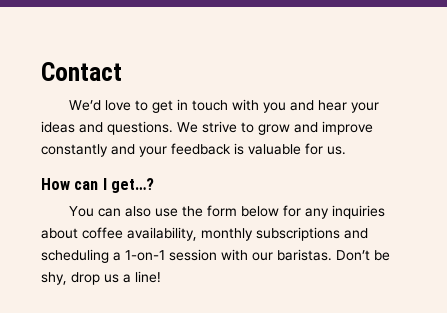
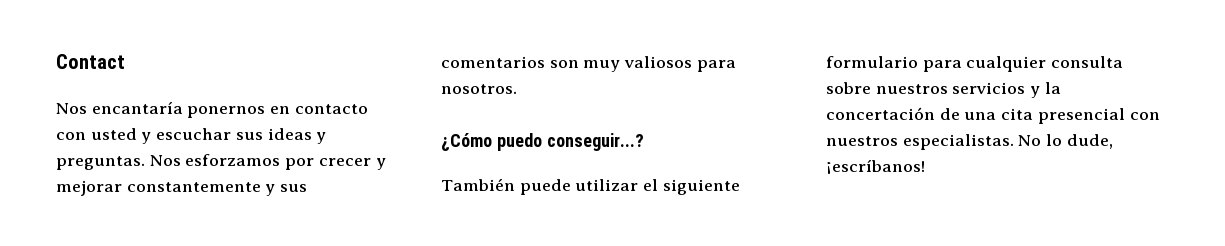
- We’d love to get in touch with you and hear your ideas and questions. We strive to grow and improve constantly and your feedback is valuable for us.
- How can I get…?
- You can also use the form below for any inquiries about coffee availability, monthly subscriptions and scheduling a 1-on-1 session with our baristas. Don’t be shy, drop us a line!
+ Nos encantaría ponernos en contacto con usted y escuchar sus ideas y preguntas. Nos esforzamos por crecer y mejorar constantemente y sus comentarios son muy valiosos para nosotros.
+ ¿Cómo puedo conseguir...?
+ También puede utilizar el siguiente formulario para cualquier consulta sobre nuestros servicios y la concertación de una cita presencial con nuestros especialistas. No lo dude, ¡escríbanos!

